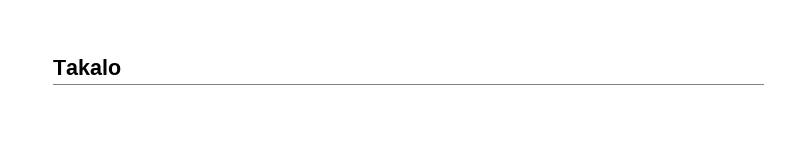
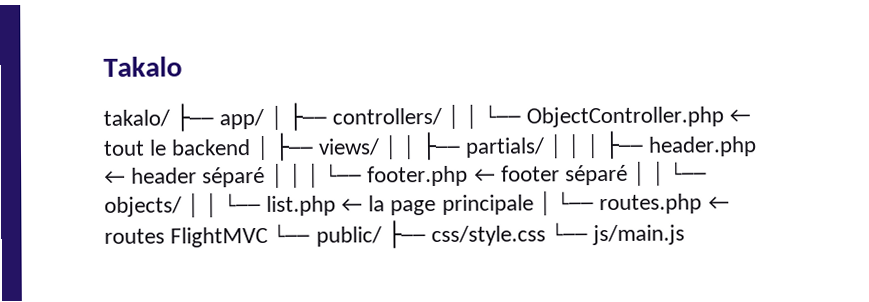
+ takalo/ ├── app/ │ ├── controllers/ │ │ └── ObjectController.php ← tout le backend │ ├── views/ │ │ ├── partials/ │ │ │ ├── header.php ← header séparé │ │ │ └── footer.php ← footer séparé │ │ └── objects/ │ │ └── list.php ← la page principale │ └── routes.php ← routes FlightMVC └── public/ ├── css/style.css └── js/main.js

